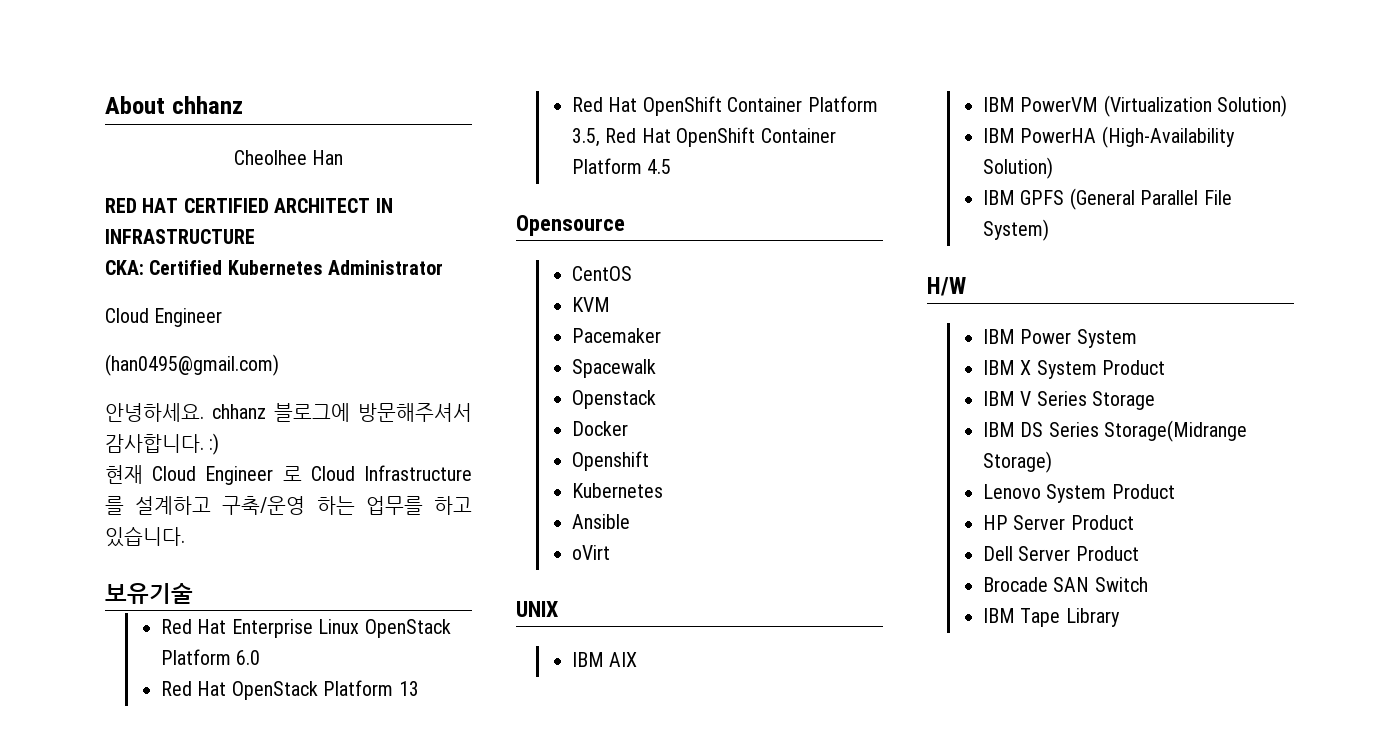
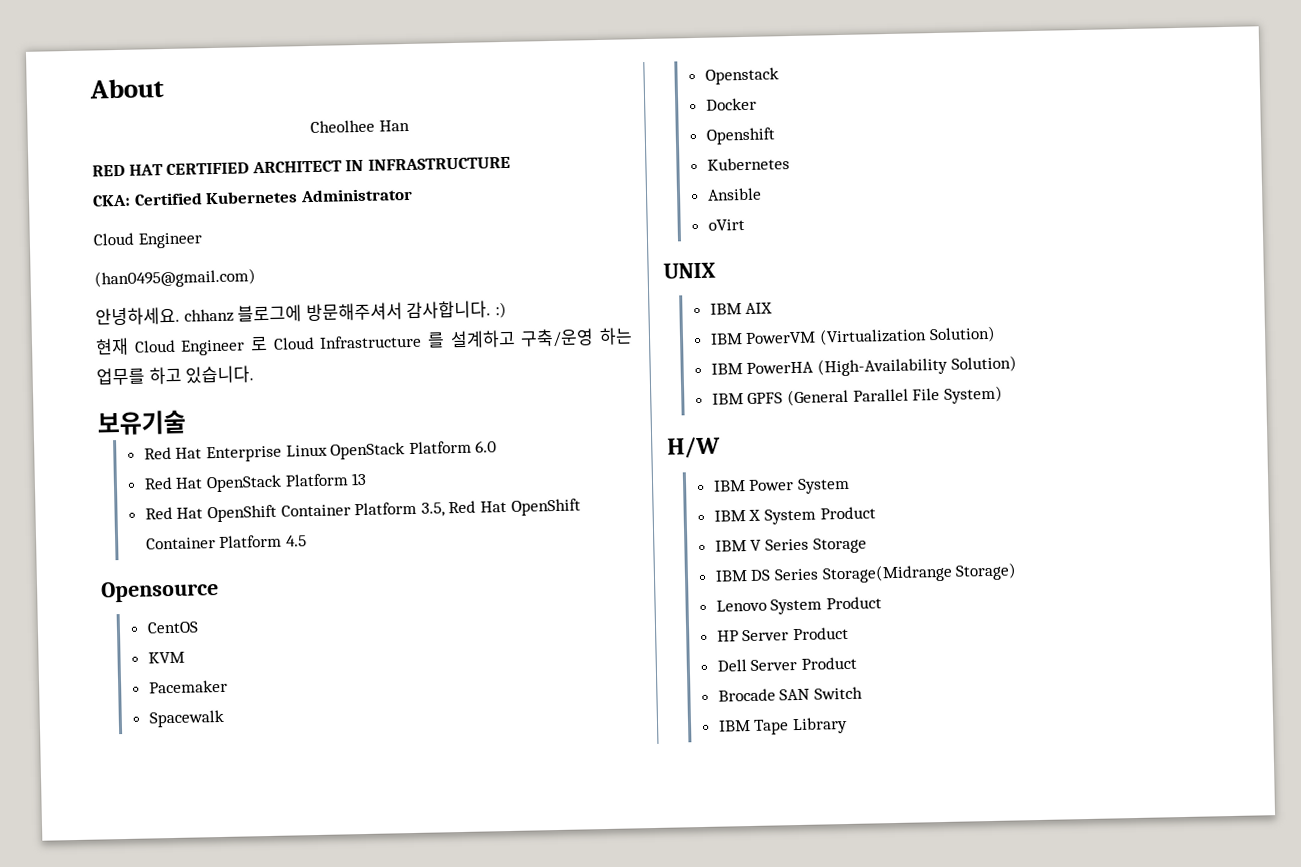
- About chhanz
+ About

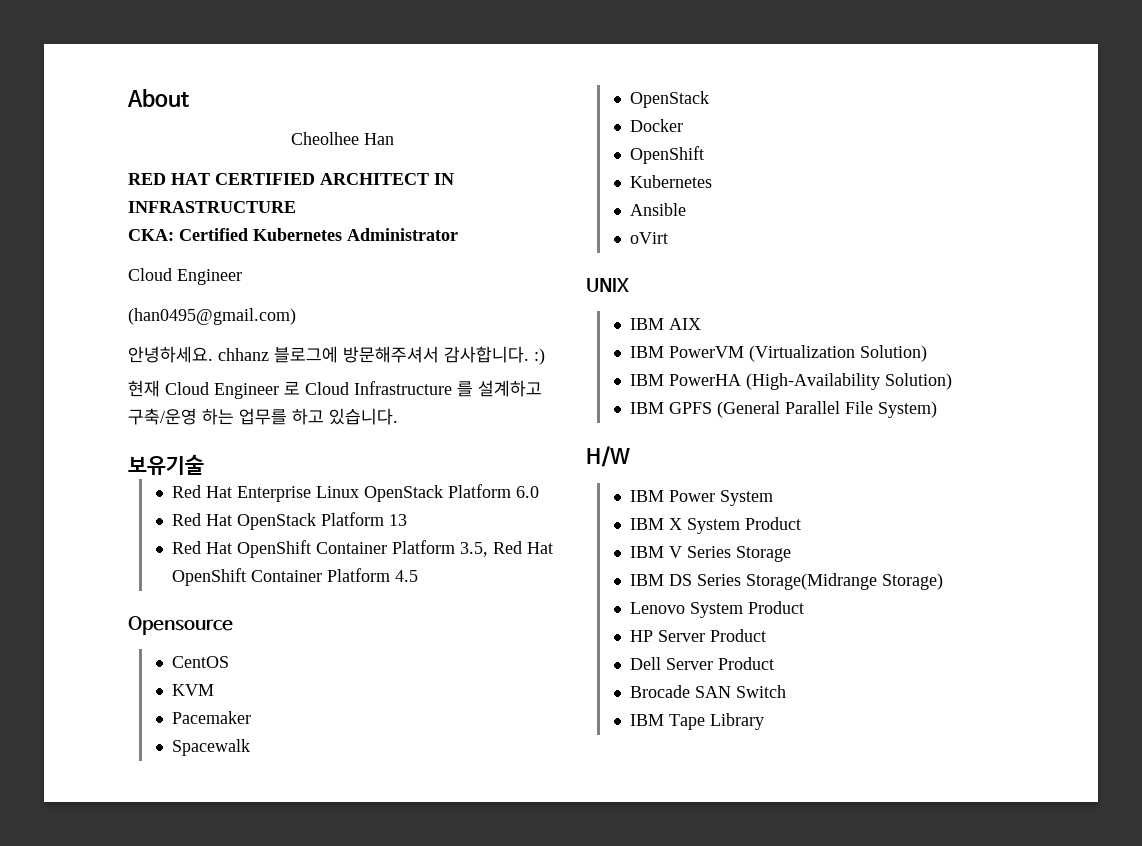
  Spacewalk
- Openstack
+ OpenStack
  Docker
- Openshift
+ OpenShift

